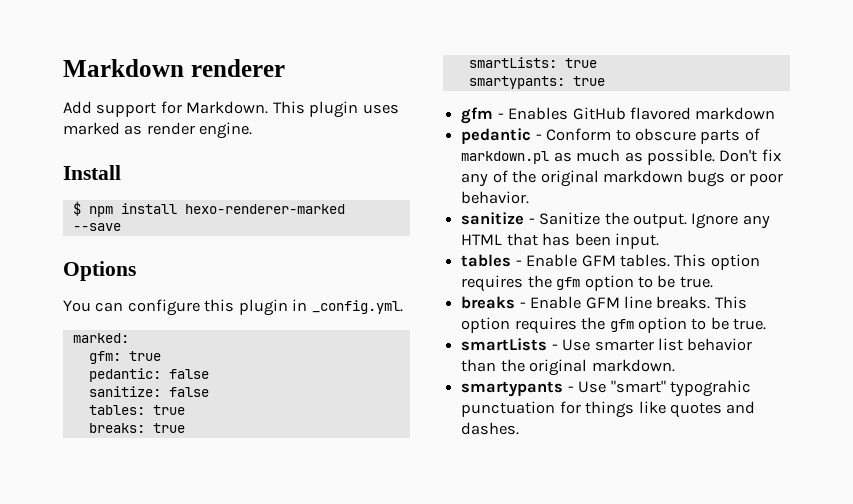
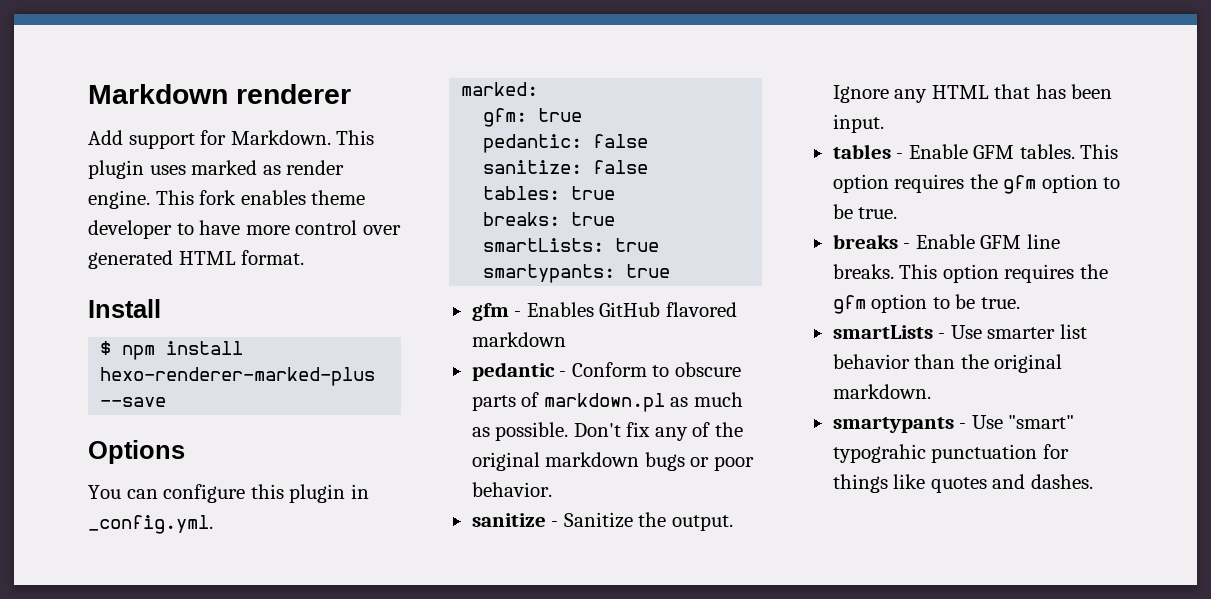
+ This fork enables theme developer to have more control over generated HTML format.
- $ npm install hexo-renderer-marked --save
+ $ npm install hexo-renderer-marked-plus --save

